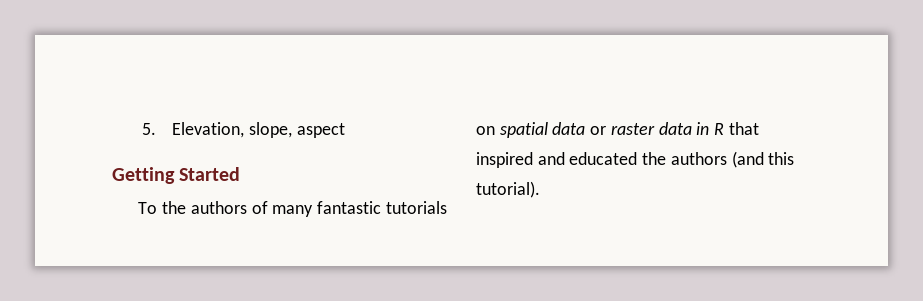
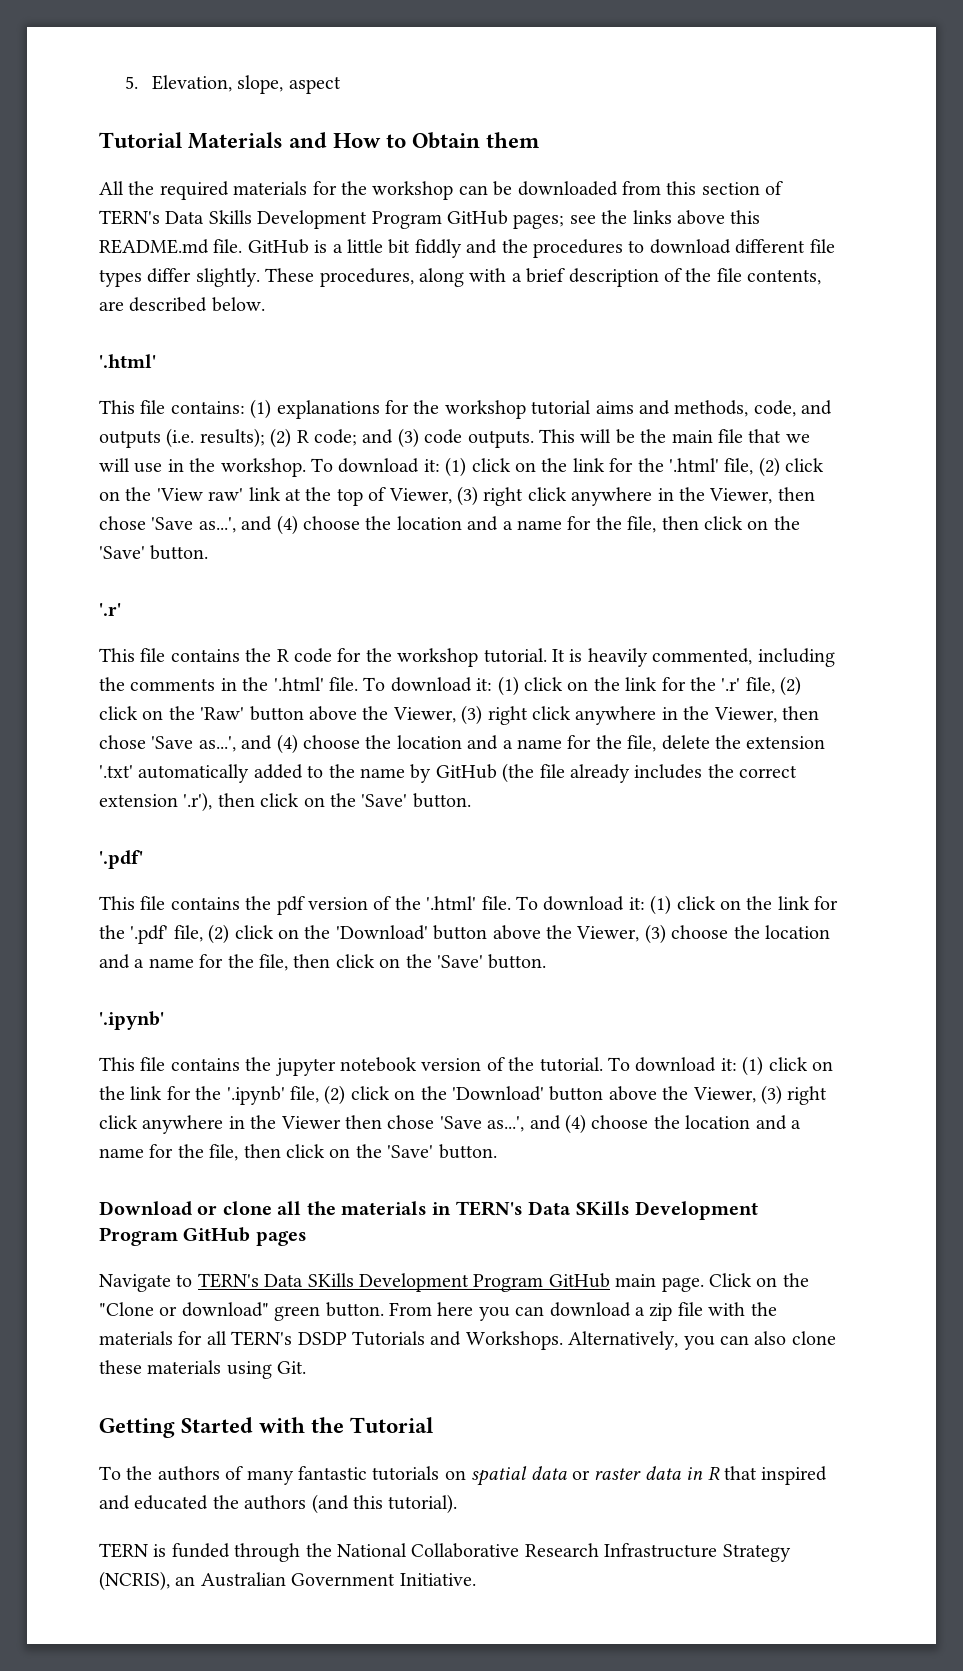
+ Tutorial Materials and How to Obtain them
+ All the required materials for the workshop can be downloaded from this section of TERN's Data Skills Development Program GitHub pages; see the links above this README.md file. GitHub is a little bit fiddly and the procedures to download different file types differ slightly. These procedures, along with a brief description of the file contents, are described below.
+ '.html'
+ This file contains: (1) explanations for the workshop tutorial aims and methods, code, and outputs (i.e. results); (2) R code; and (3) code outputs. This will be the main file that we will use in the workshop. To download it: (1) click on the link for the '.html' file, (2) click on the 'View raw' link at the top of Viewer, (3) right click anywhere in the Viewer, then chose 'Save as...', and (4) choose the location and a name for the file, then click on the 'Save' button.
+ '.r'
+ This file contains the R code for the workshop tutorial. It is heavily commented, including the comments in the '.html' file. To download it: (1) click on the link for the '.r' file, (2) click on the 'Raw' button above the Viewer, (3) right click anywhere in the Viewer, then chose 'Save as...', and (4) choose the location and a name for the file, delete the extension '.txt' automatically added to the name by GitHub (the file already includes the correct extension '.r'), then click on the 'Save' button.
+ '.pdf'
+ This file contains the pdf version of the '.html' file. To download it: (1) click on the link for the '.pdf' file, (2) click on the 'Download' button above the Viewer, (3) choose the location and a name for the file, then click on the 'Save' button.
+ '.ipynb'
+ This file contains the jupyter notebook version of the tutorial. To download it: (1) click on the link for the '.ipynb' file, (2) click on the 'Download' button above the Viewer, (3) right click anywhere in the Viewer then chose 'Save as...', and (4) choose the location and a name for the file, then click on the 'Save' button.
+ Download or clone all the materials in TERN's Data SKills Development Program GitHub pages
+ Navigate to TERN's Data SKills Development Program GitHub main page. Click on the "Clone or download" green button. From here you can download a zip file with the materials for all TERN's DSDP Tutorials and Workshops. Alternatively, you can also clone these materials using Git.
- Getting Started
+ Getting Started with the Tutorial
+ TERN is funded through the National Collaborative Research Infrastructure Strategy (NCRIS), an Australian Government Initiative.

